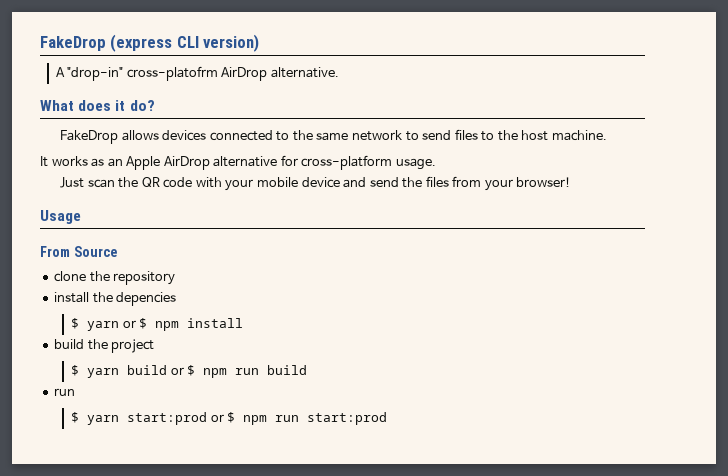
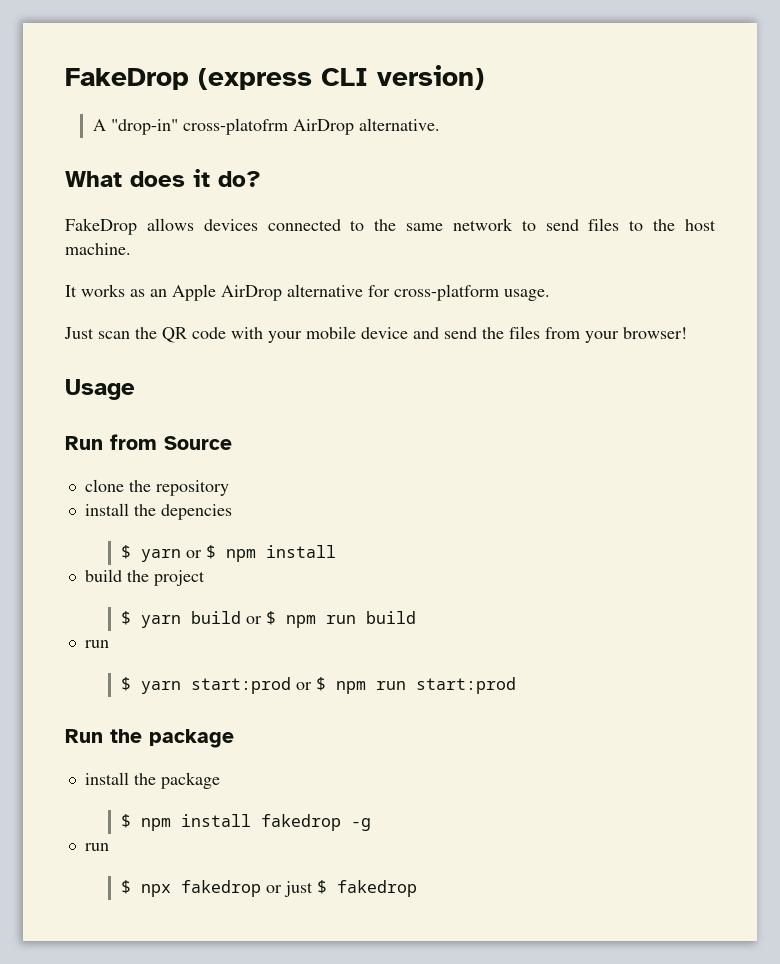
- From Source
+ Run from Source
+ Run the package
+ install the package
+ $ npm install fakedrop -g
+ run
+ $ npx fakedrop or just $ fakedrop

